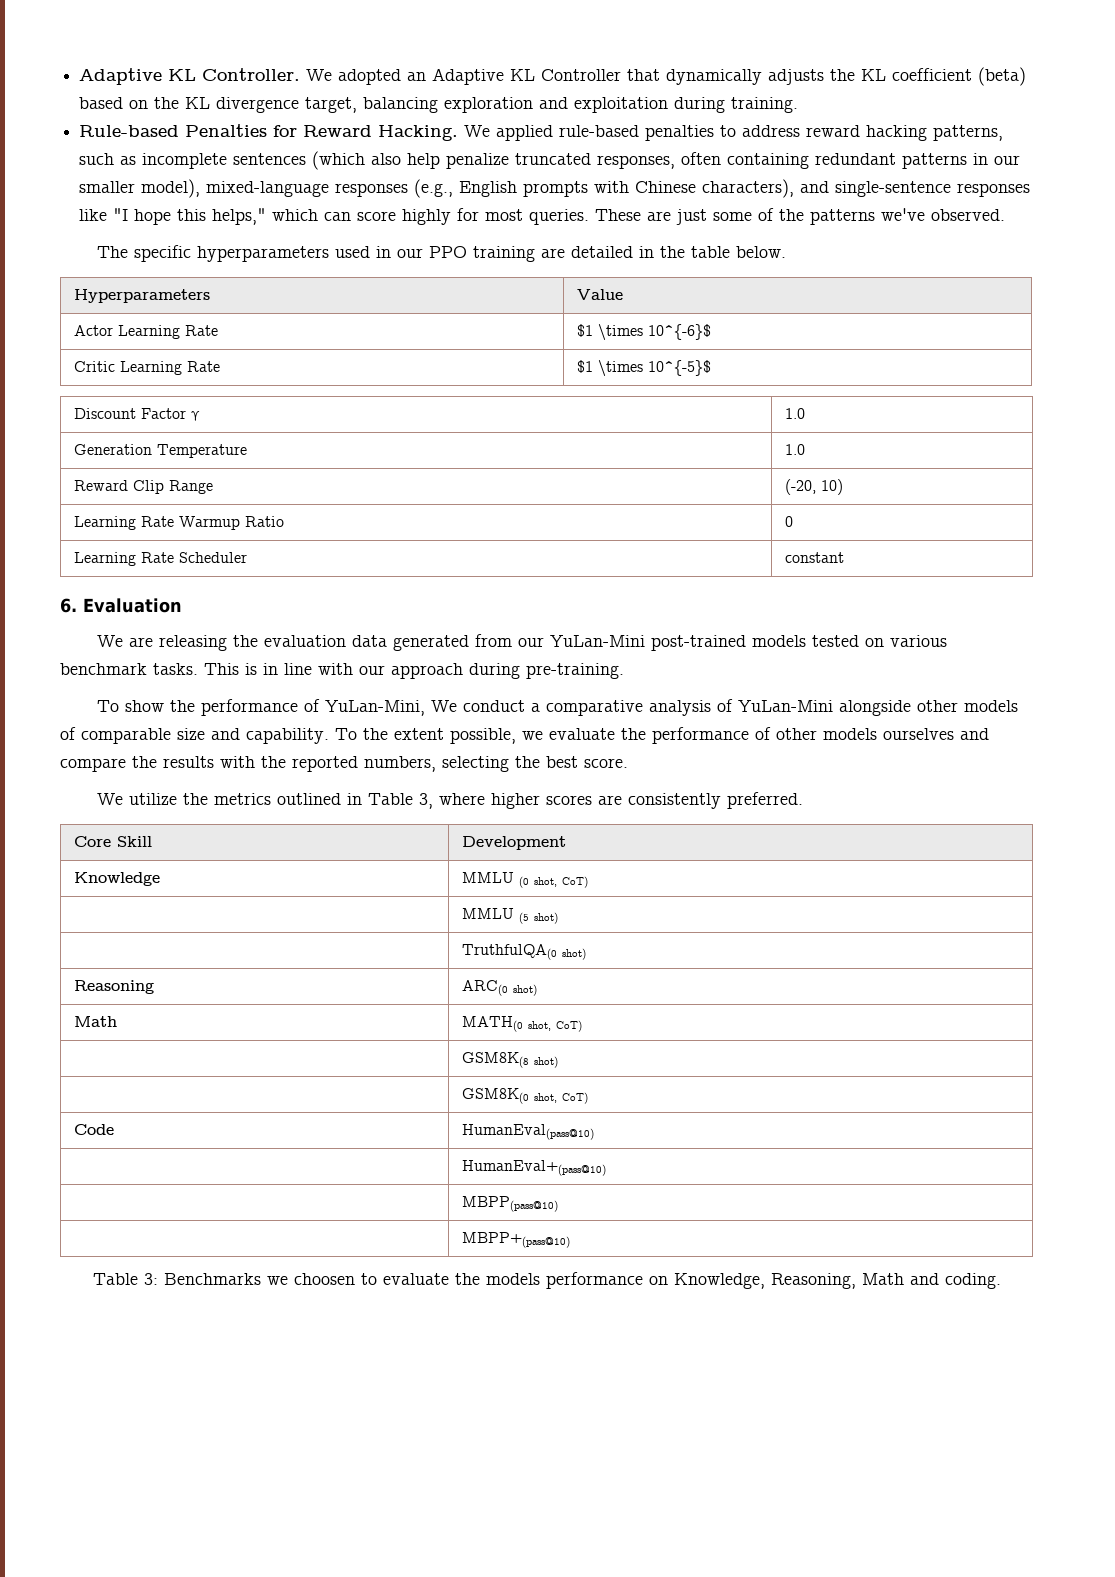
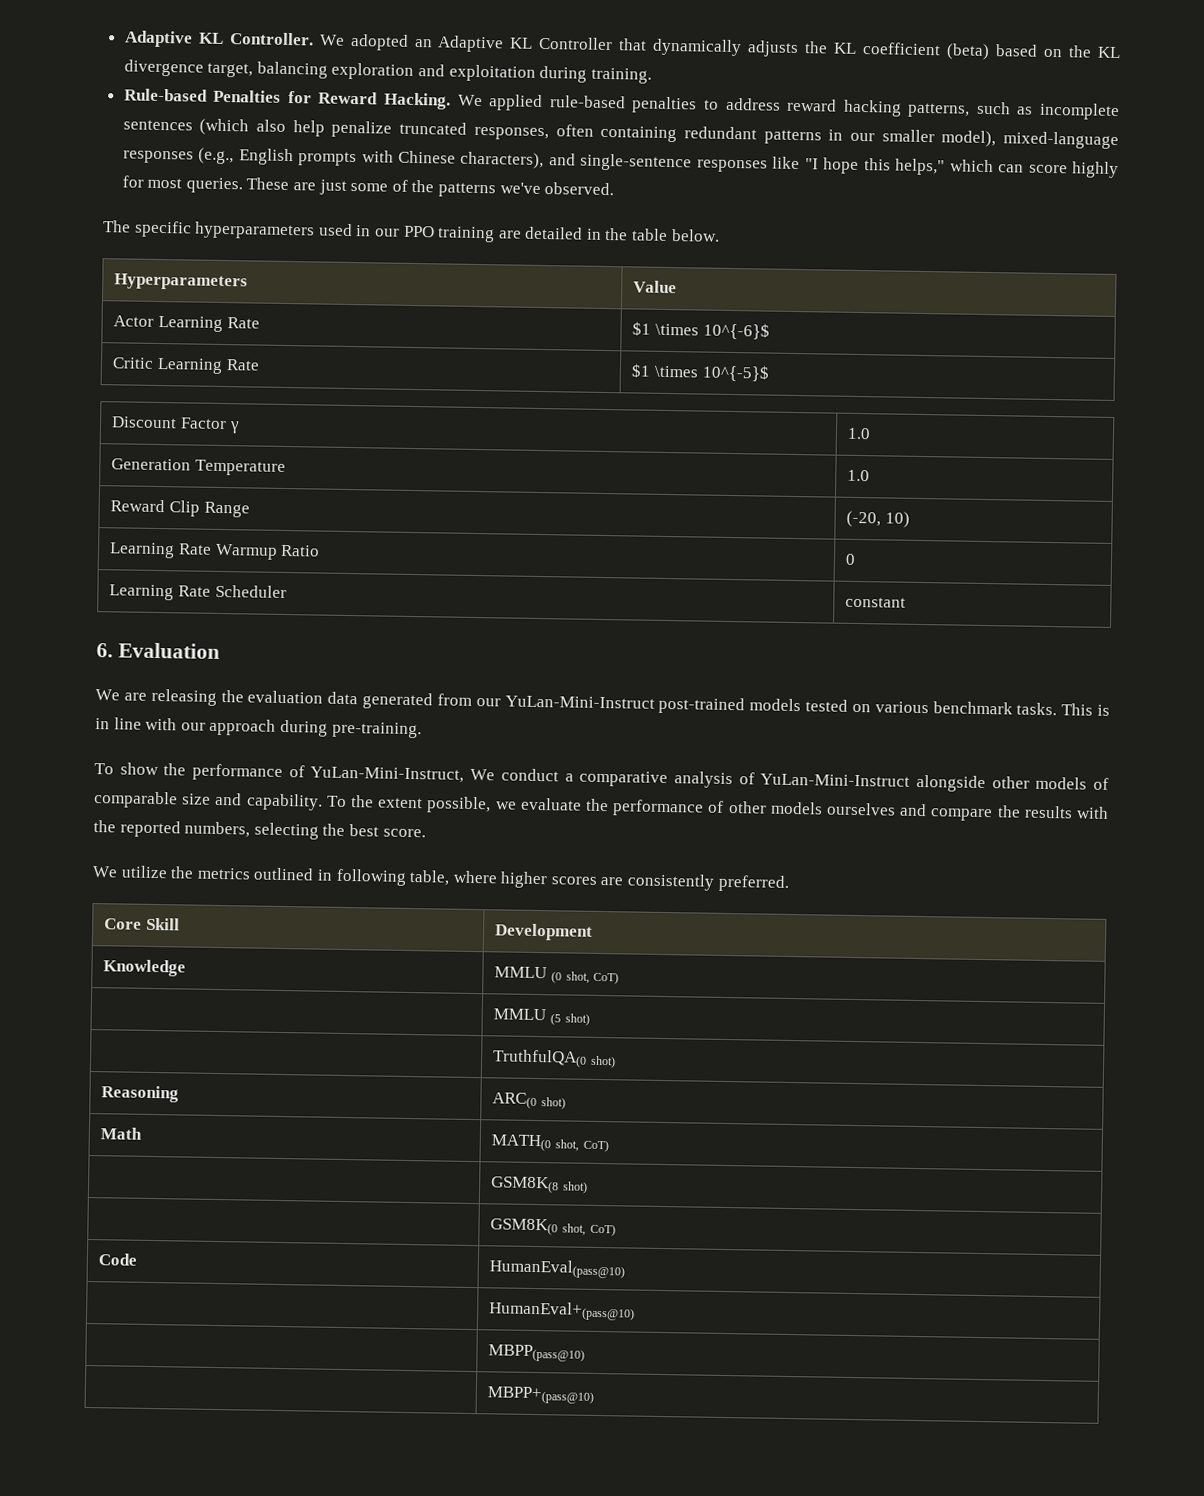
- We are releasing the evaluation data generated from our YuLan-Mini post-trained models tested on various benchmark tasks.
+ We are releasing the evaluation data generated from our YuLan-Mini-Instruct post-trained models tested on various benchmark tasks.
- To show the performance of YuLan-Mini, We conduct a comparative analysis of YuLan-Mini alongside other models of comparable size and capability.
+ To show the performance of YuLan-Mini-Instruct, We conduct a comparative analysis of YuLan-Mini-Instruct alongside other models of comparable size and capability.
- We utilize the metrics outlined in Table 3, where higher scores are consistently preferred.
+ We utilize the metrics outlined in following table, where higher scores are consistently preferred.
- Table 3: Benchmarks we choosen to evaluate the models performance on Knowledge, Reasoning, Math and coding.

